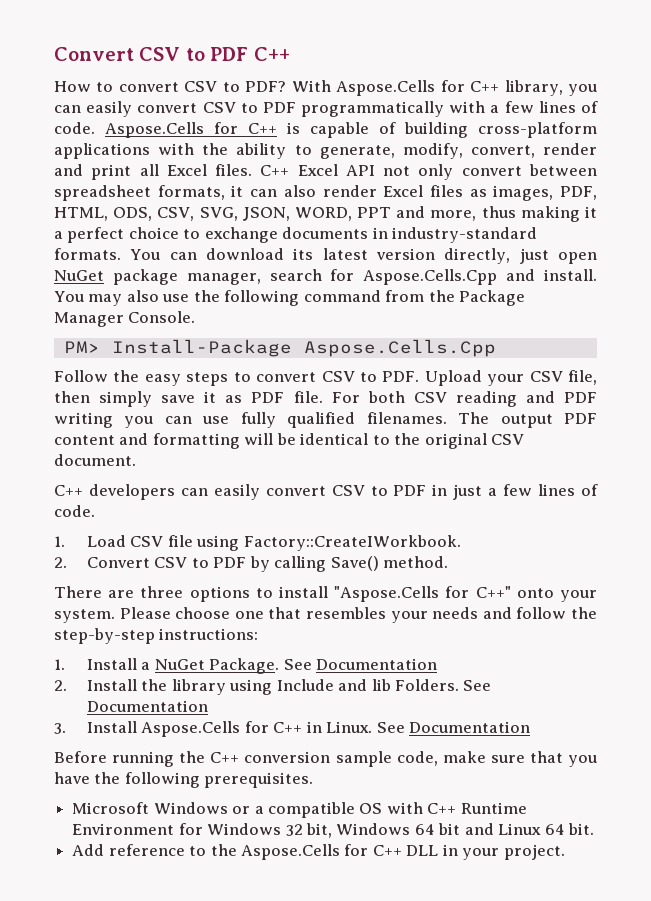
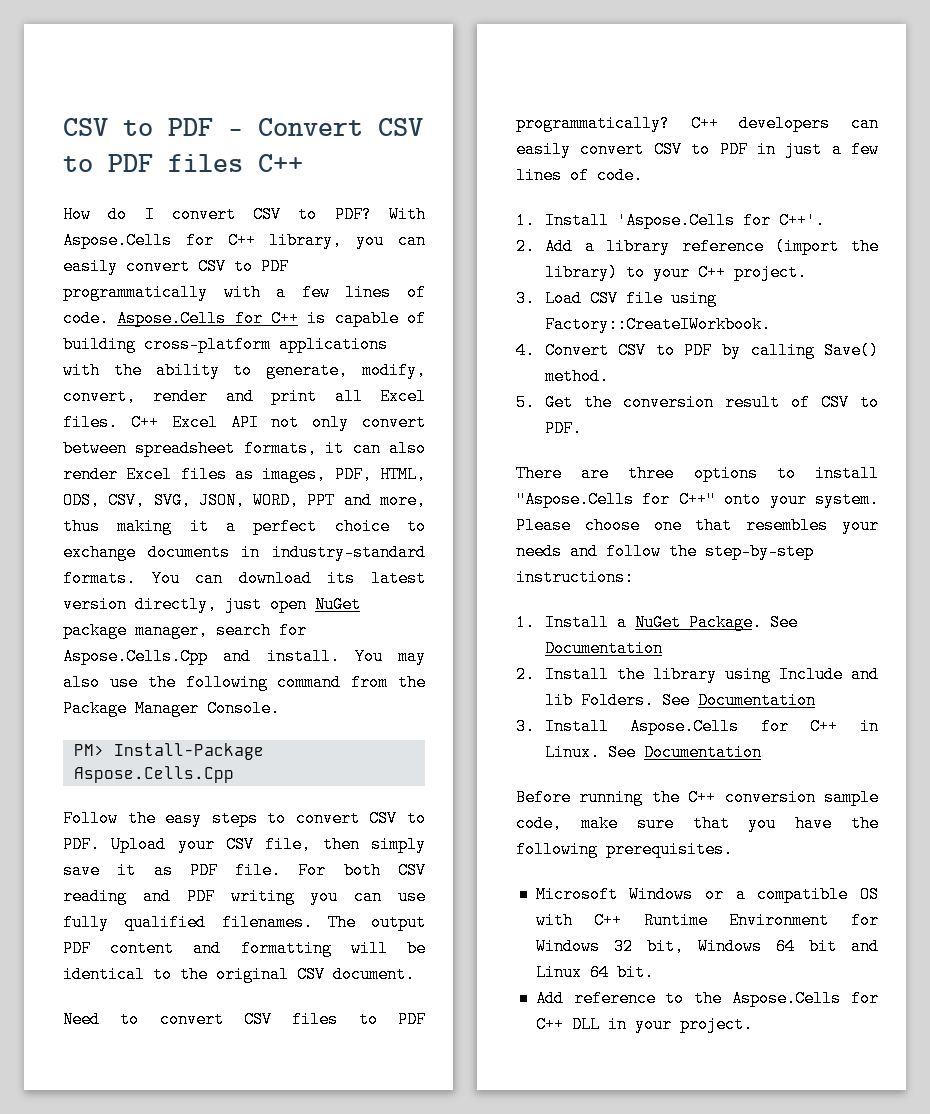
- Convert CSV to PDF C++
+ CSV to PDF - Convert CSV to PDF files C++
- How to convert CSV to PDF?
+ How do I convert CSV to PDF?
+ Need to convert CSV files to PDF programmatically?
- 1. Load CSV file using Factory::CreateIWorkbook.
+ 1. Install 'Aspose.Cells for C++'.
+ 2. Add a library reference (import the library) to your C++ project.
+ 3. Load CSV file using Factory::CreateIWorkbook.
- 2. Convert CSV to PDF by calling Save() method.
+ 4. Convert CSV to PDF by calling Save() method.
+ 5. Get the conversion result of CSV to PDF.

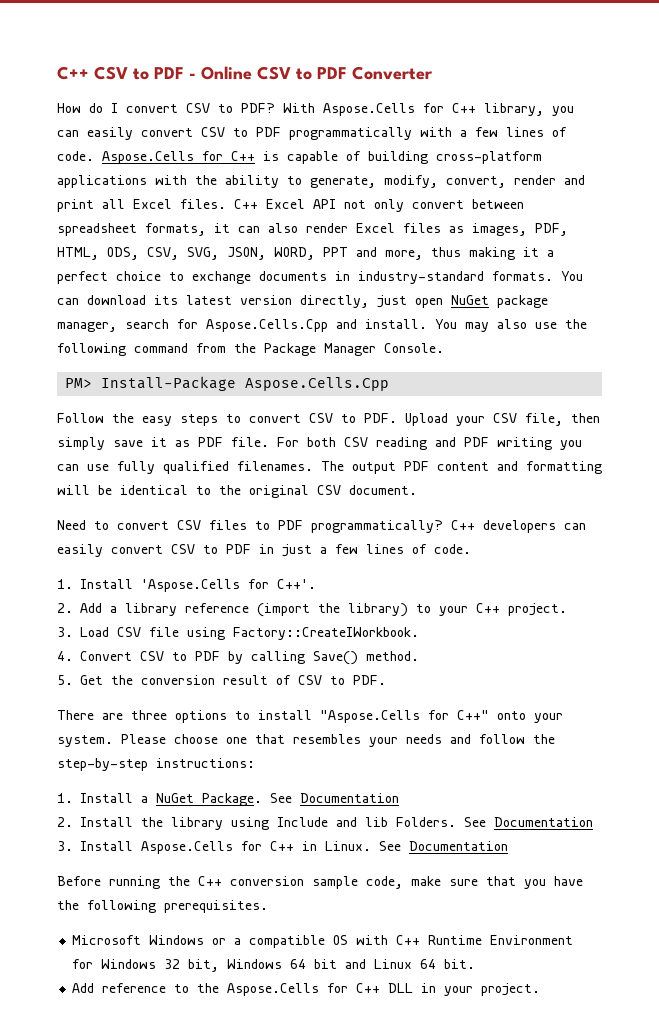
- CSV to PDF - Convert CSV to PDF files C++
+ C++ CSV to PDF - Online CSV to PDF Converter

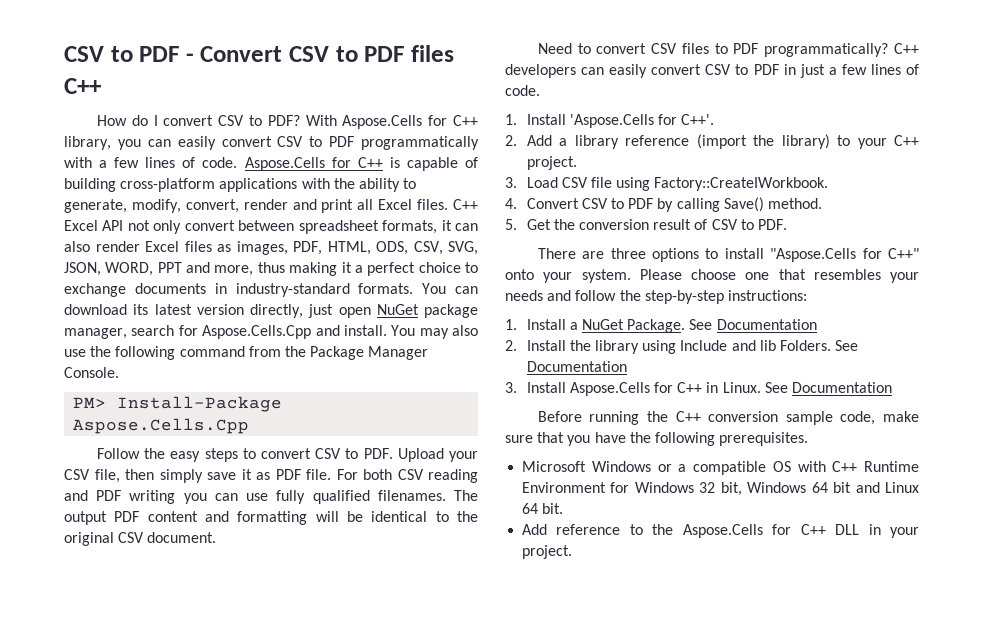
- C++ CSV to PDF - Online CSV to PDF Converter
+ CSV to PDF - Convert CSV to PDF files C++

